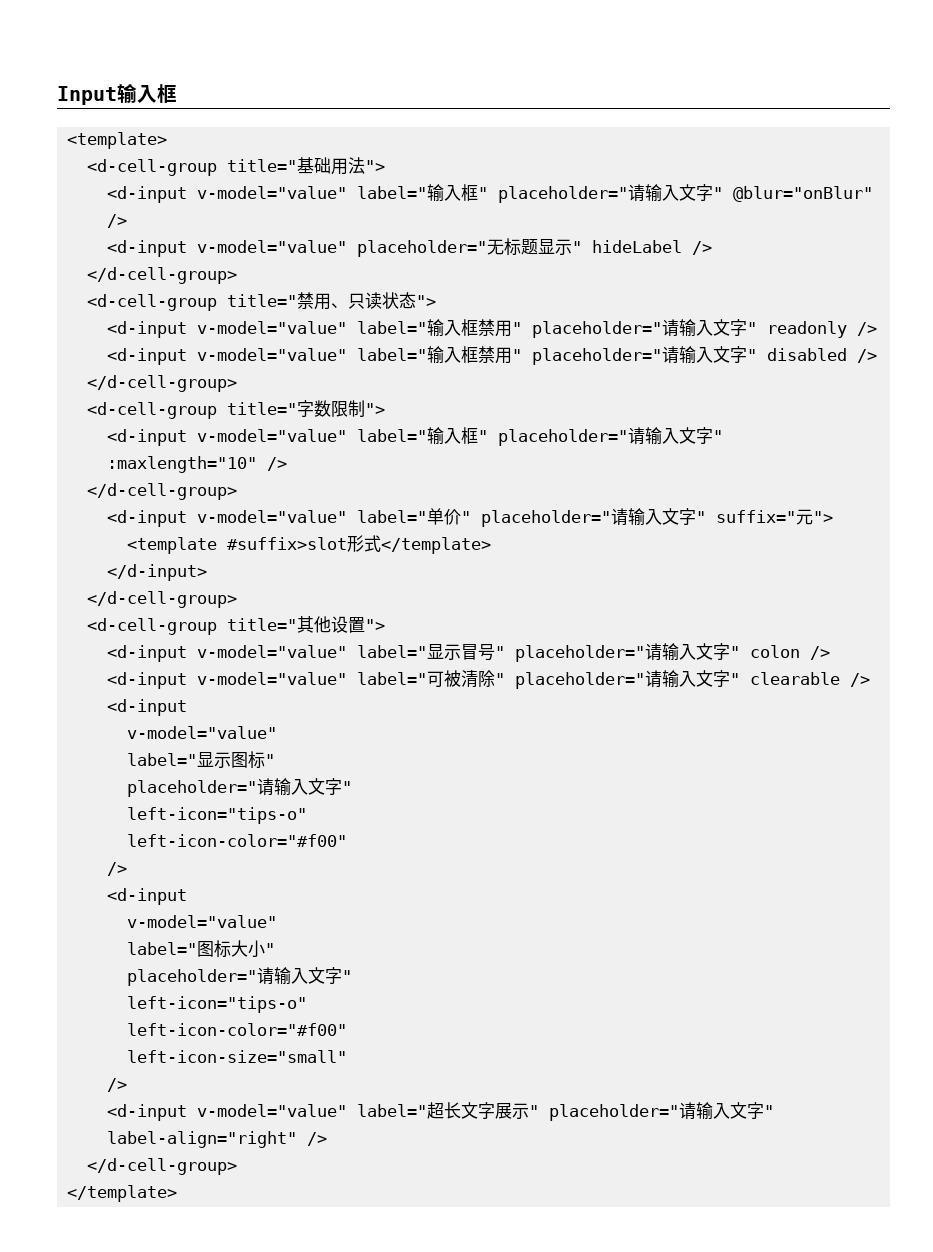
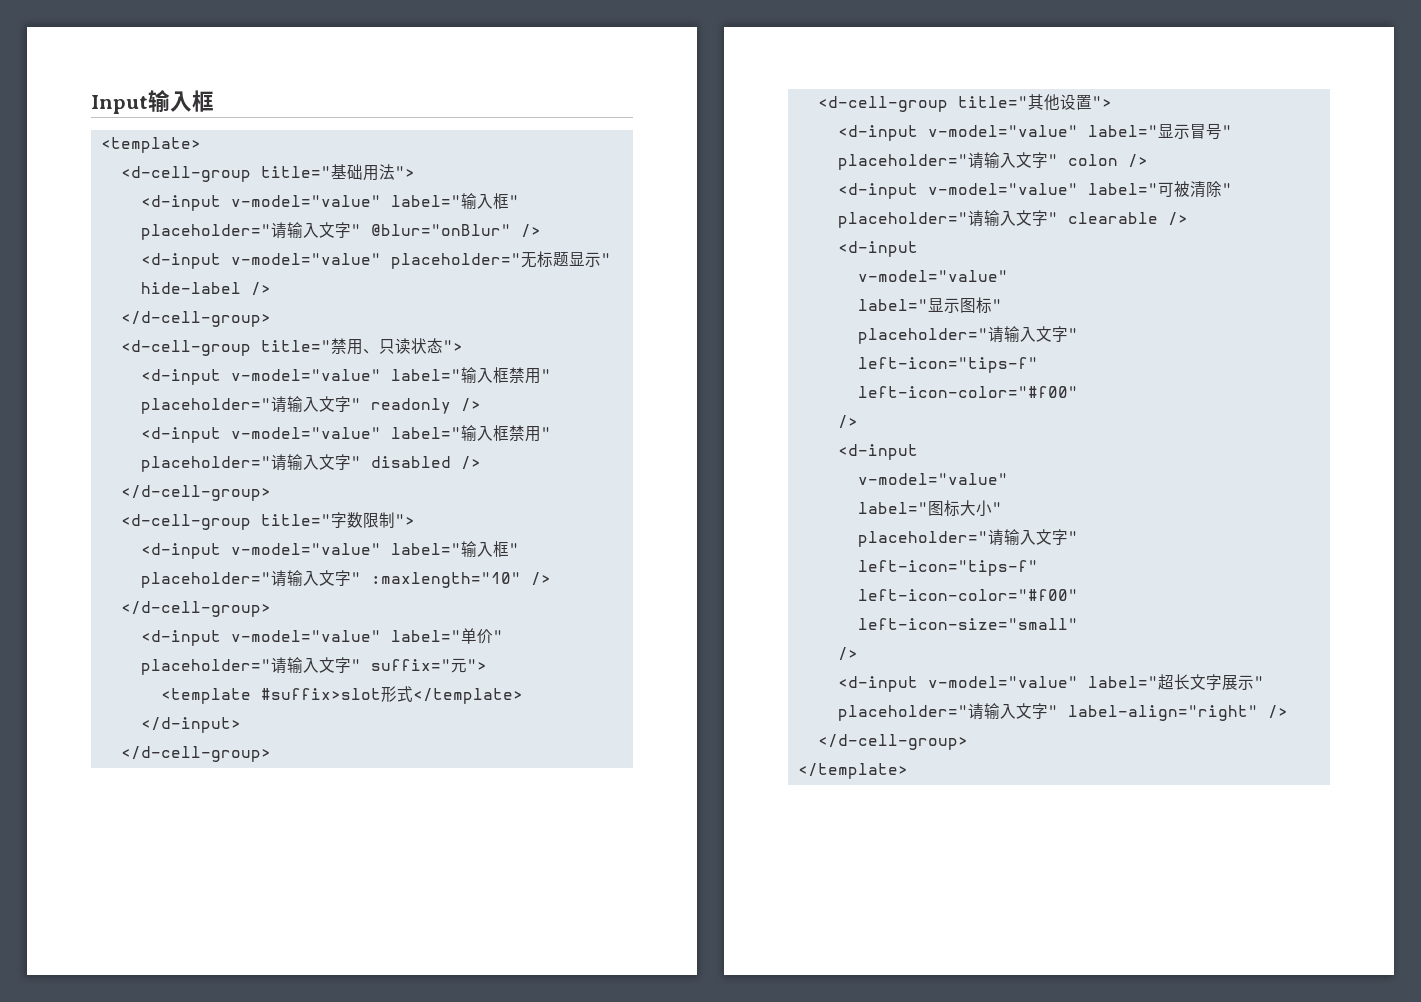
- <d-input v-model="value" placeholder="无标题显示" hideLabel />
+ <d-input v-model="value" placeholder="无标题显示" hide-label />
  label="显示图标"
  placeholder="请输入文字"
- left-icon="tips-o"
+ left-icon="tips-f"
  label="图标大小"
  placeholder="请输入文字"
- left-icon="tips-o"
+ left-icon="tips-f"

